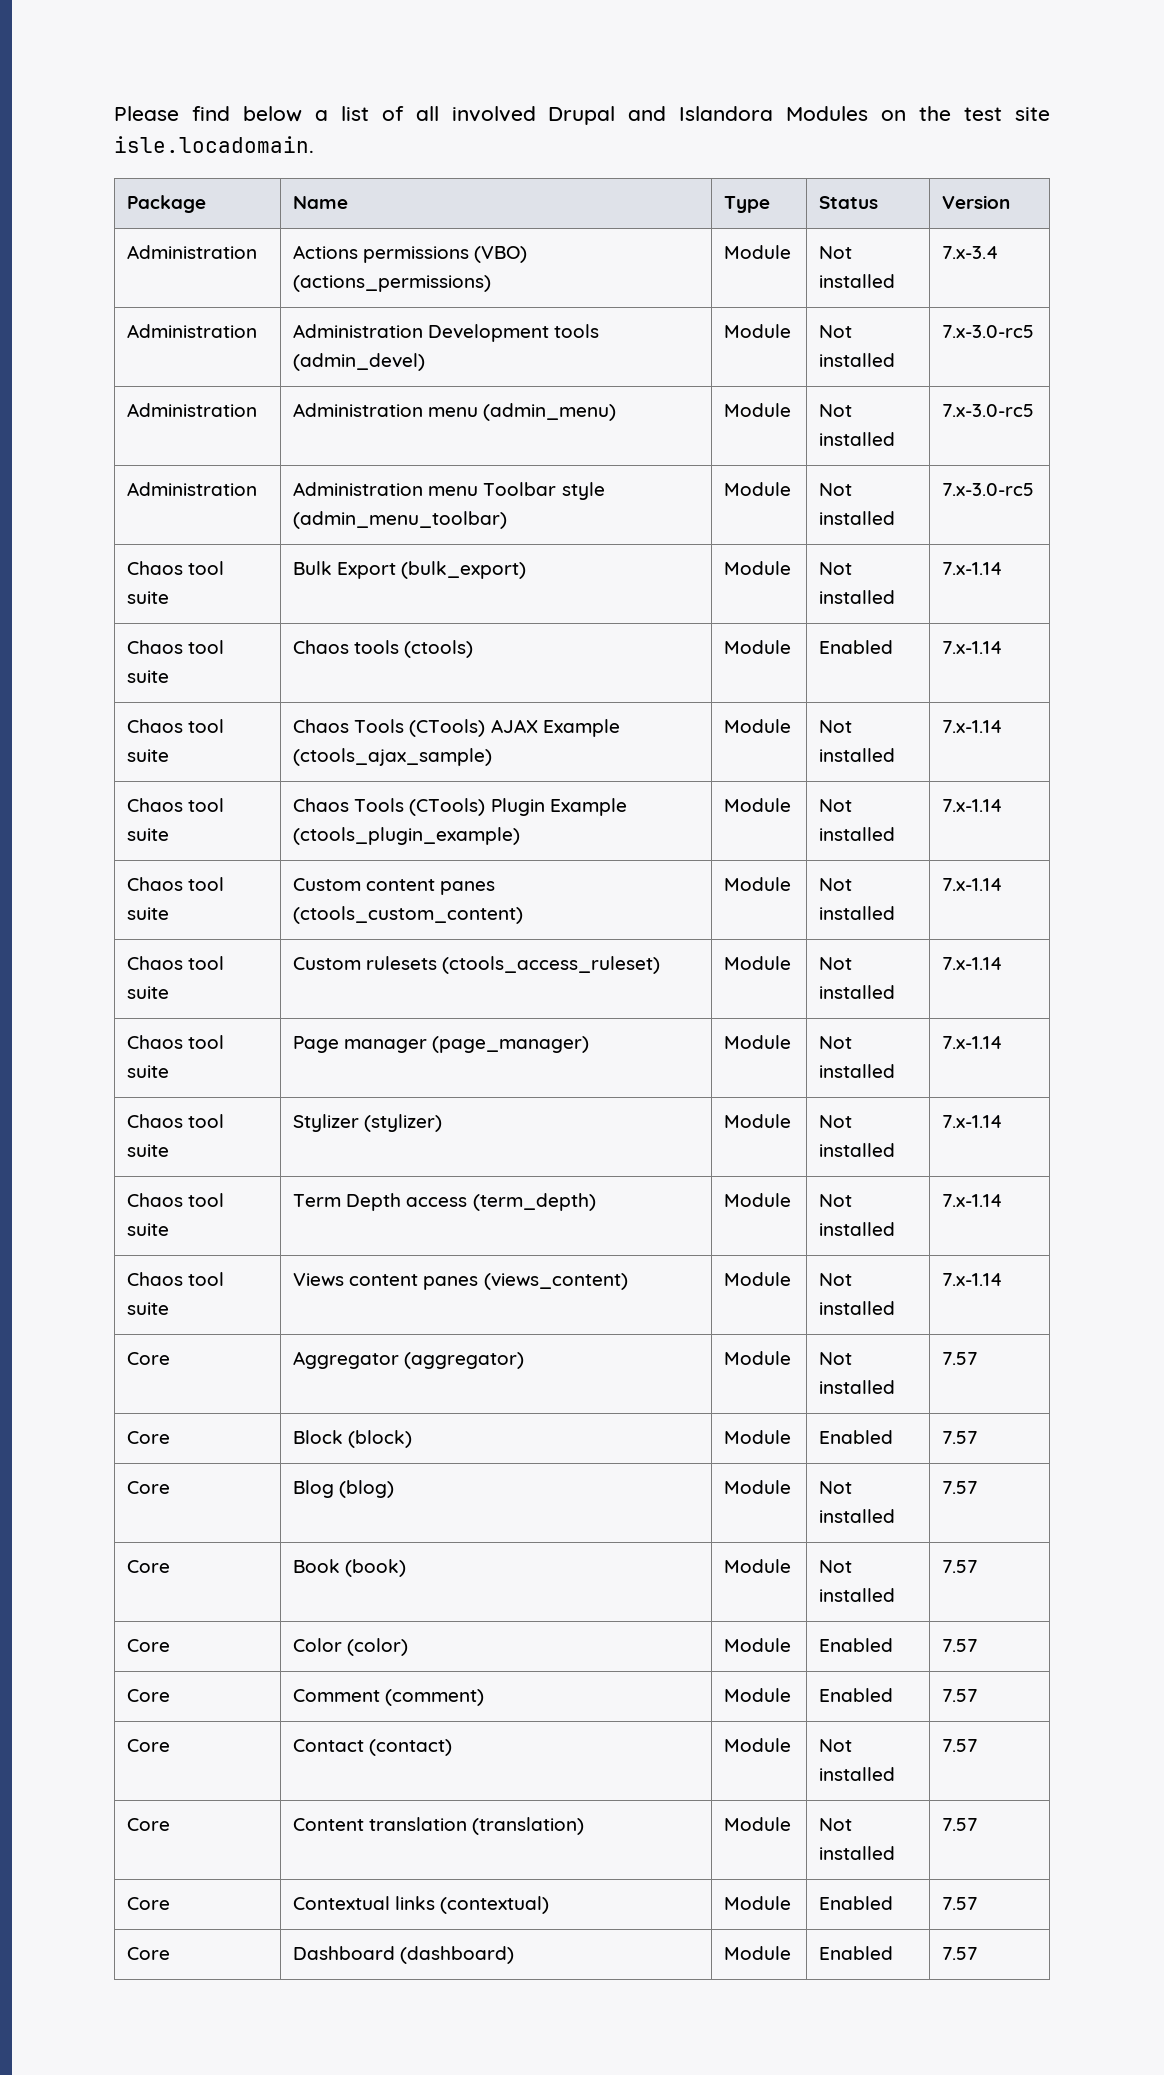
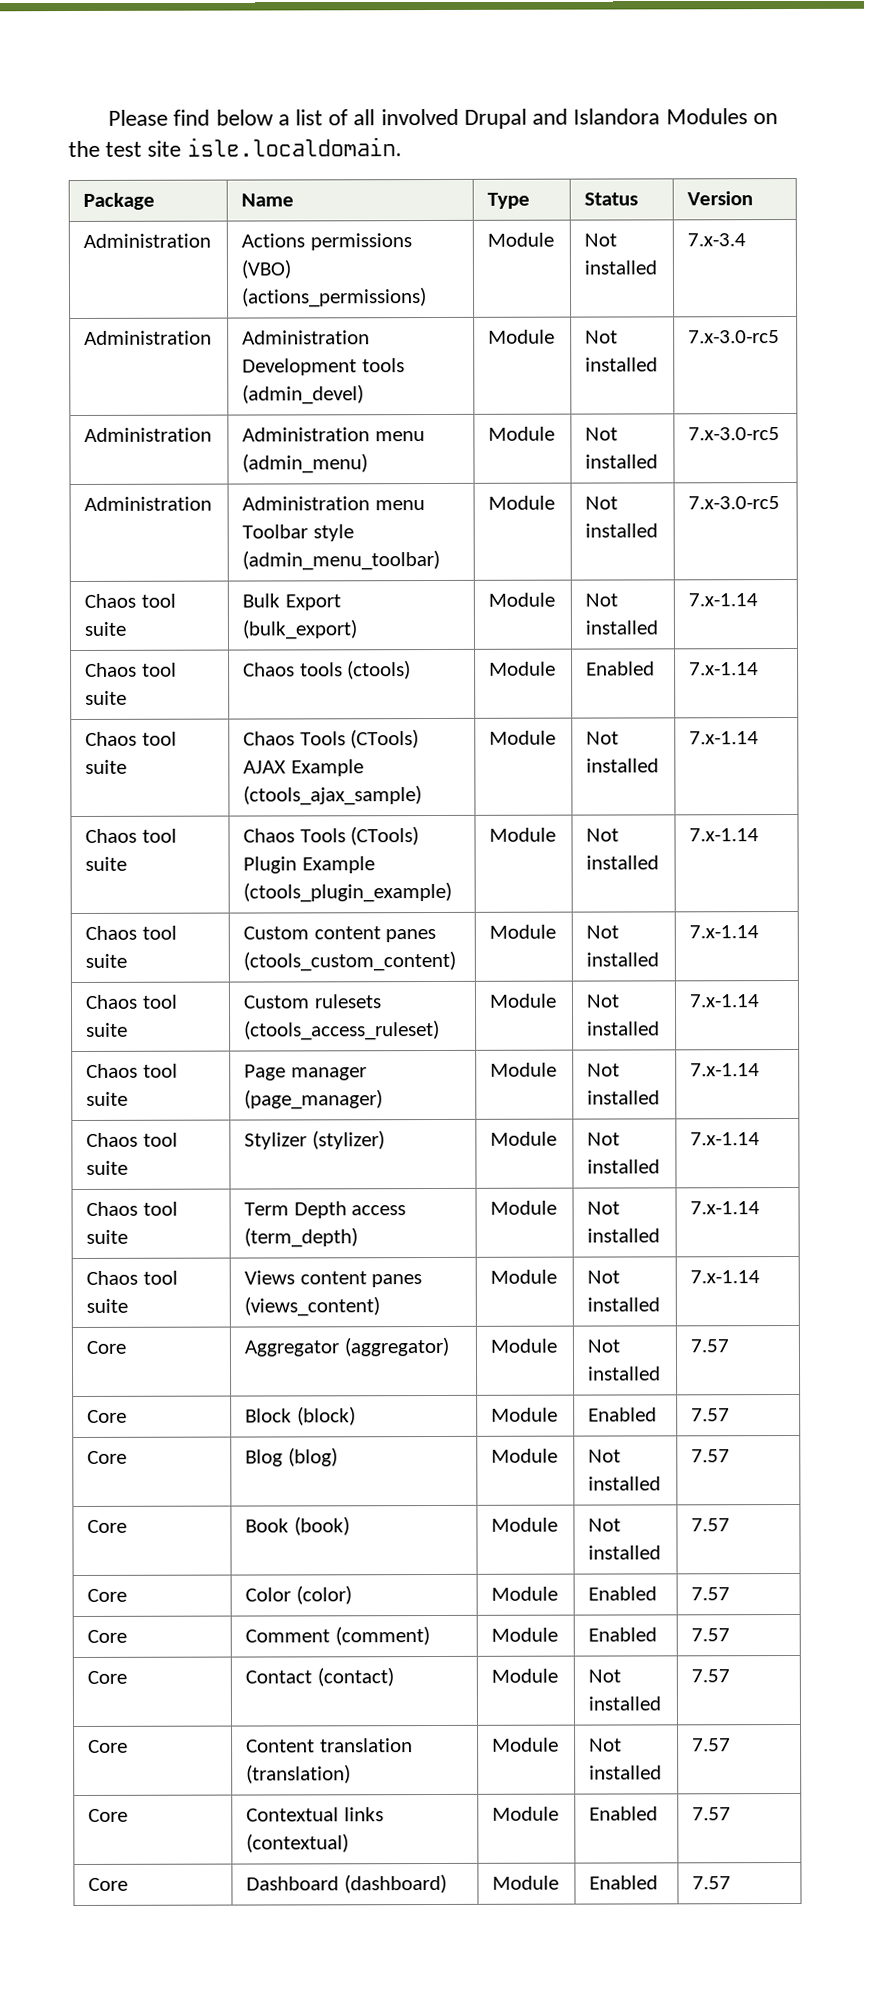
- Please find below a list of all involved Drupal and Islandora Modules on the test site isle.locadomain.
+ Please find below a list of all involved Drupal and Islandora Modules on the test site isle.localdomain.

